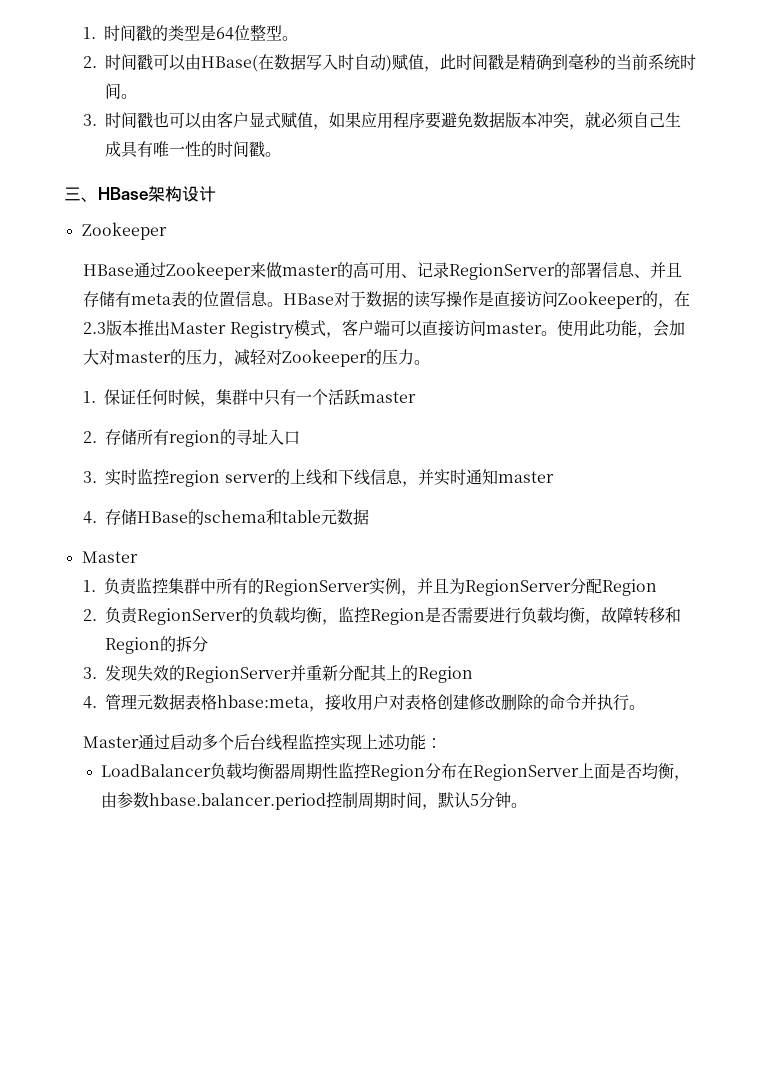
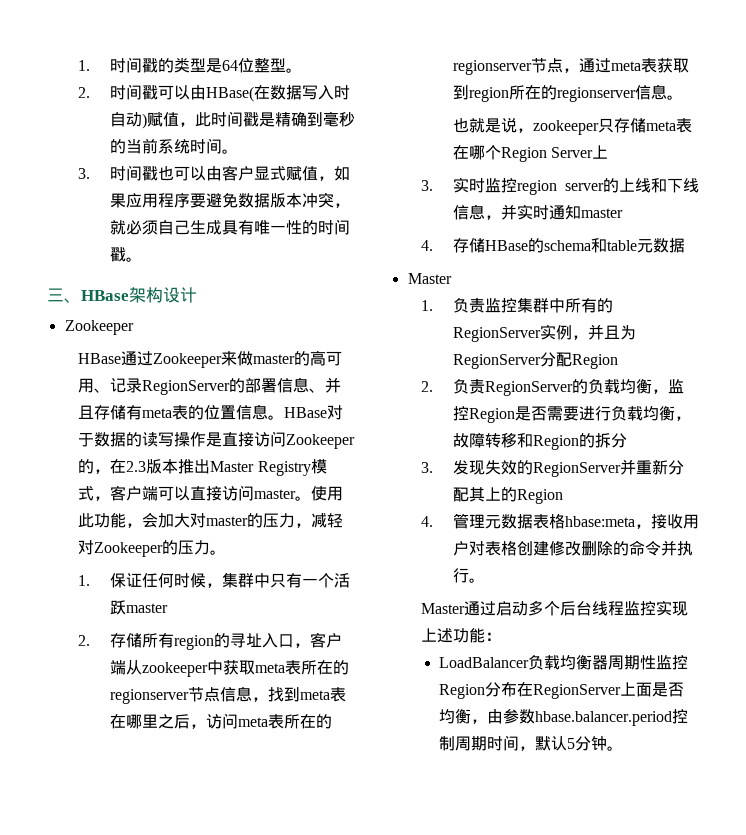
- 2.存储所有region的寻址入口
+ 2.存储所有region的寻址入口，客户端从zookeeper中获取meta表所在的regionserver节点信息，找到meta表在哪里之后，访问meta表所在的regionserver节点，通过meta表获取到region所在的regionserver信息。
+ 也就是说，zookeeper只存储meta表在哪个Region Server上

